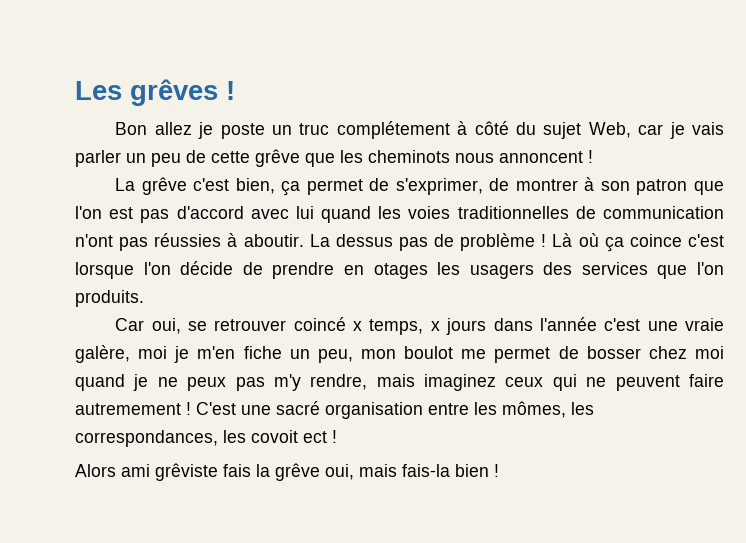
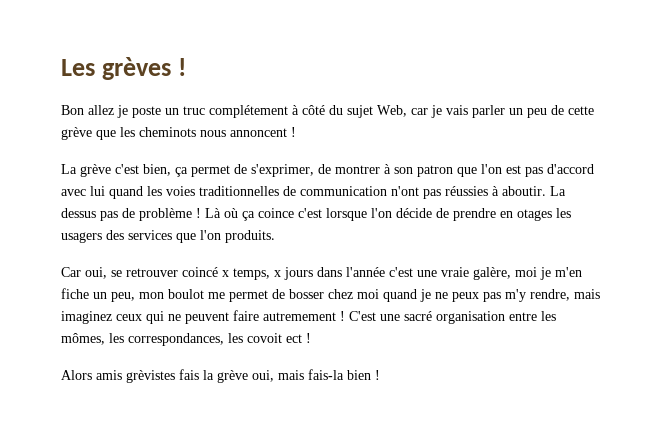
- Les grêves !
+ Les grèves !
- Bon allez je poste un truc complétement à côté du sujet Web, car je vais parler un peu de cette grêve que les cheminots nous annoncent !
+ Bon allez je poste un truc complétement à côté du sujet Web, car je vais parler un peu de cette grève que les cheminots nous annoncent !
- La grêve c'est bien, ça permet de s'exprimer, de montrer à son patron que l'on est pas d'accord avec lui quand les voies traditionnelles de communication n'ont pas réussies à aboutir.
+ La grève c'est bien, ça permet de s'exprimer, de montrer à son patron que l'on est pas d'accord avec lui quand les voies traditionnelles de communication n'ont pas réussies à aboutir.
- Alors ami grêviste fais la grêve oui, mais fais-la bien !
+ Alors amis grèvistes fais la grève oui, mais fais-la bien !

